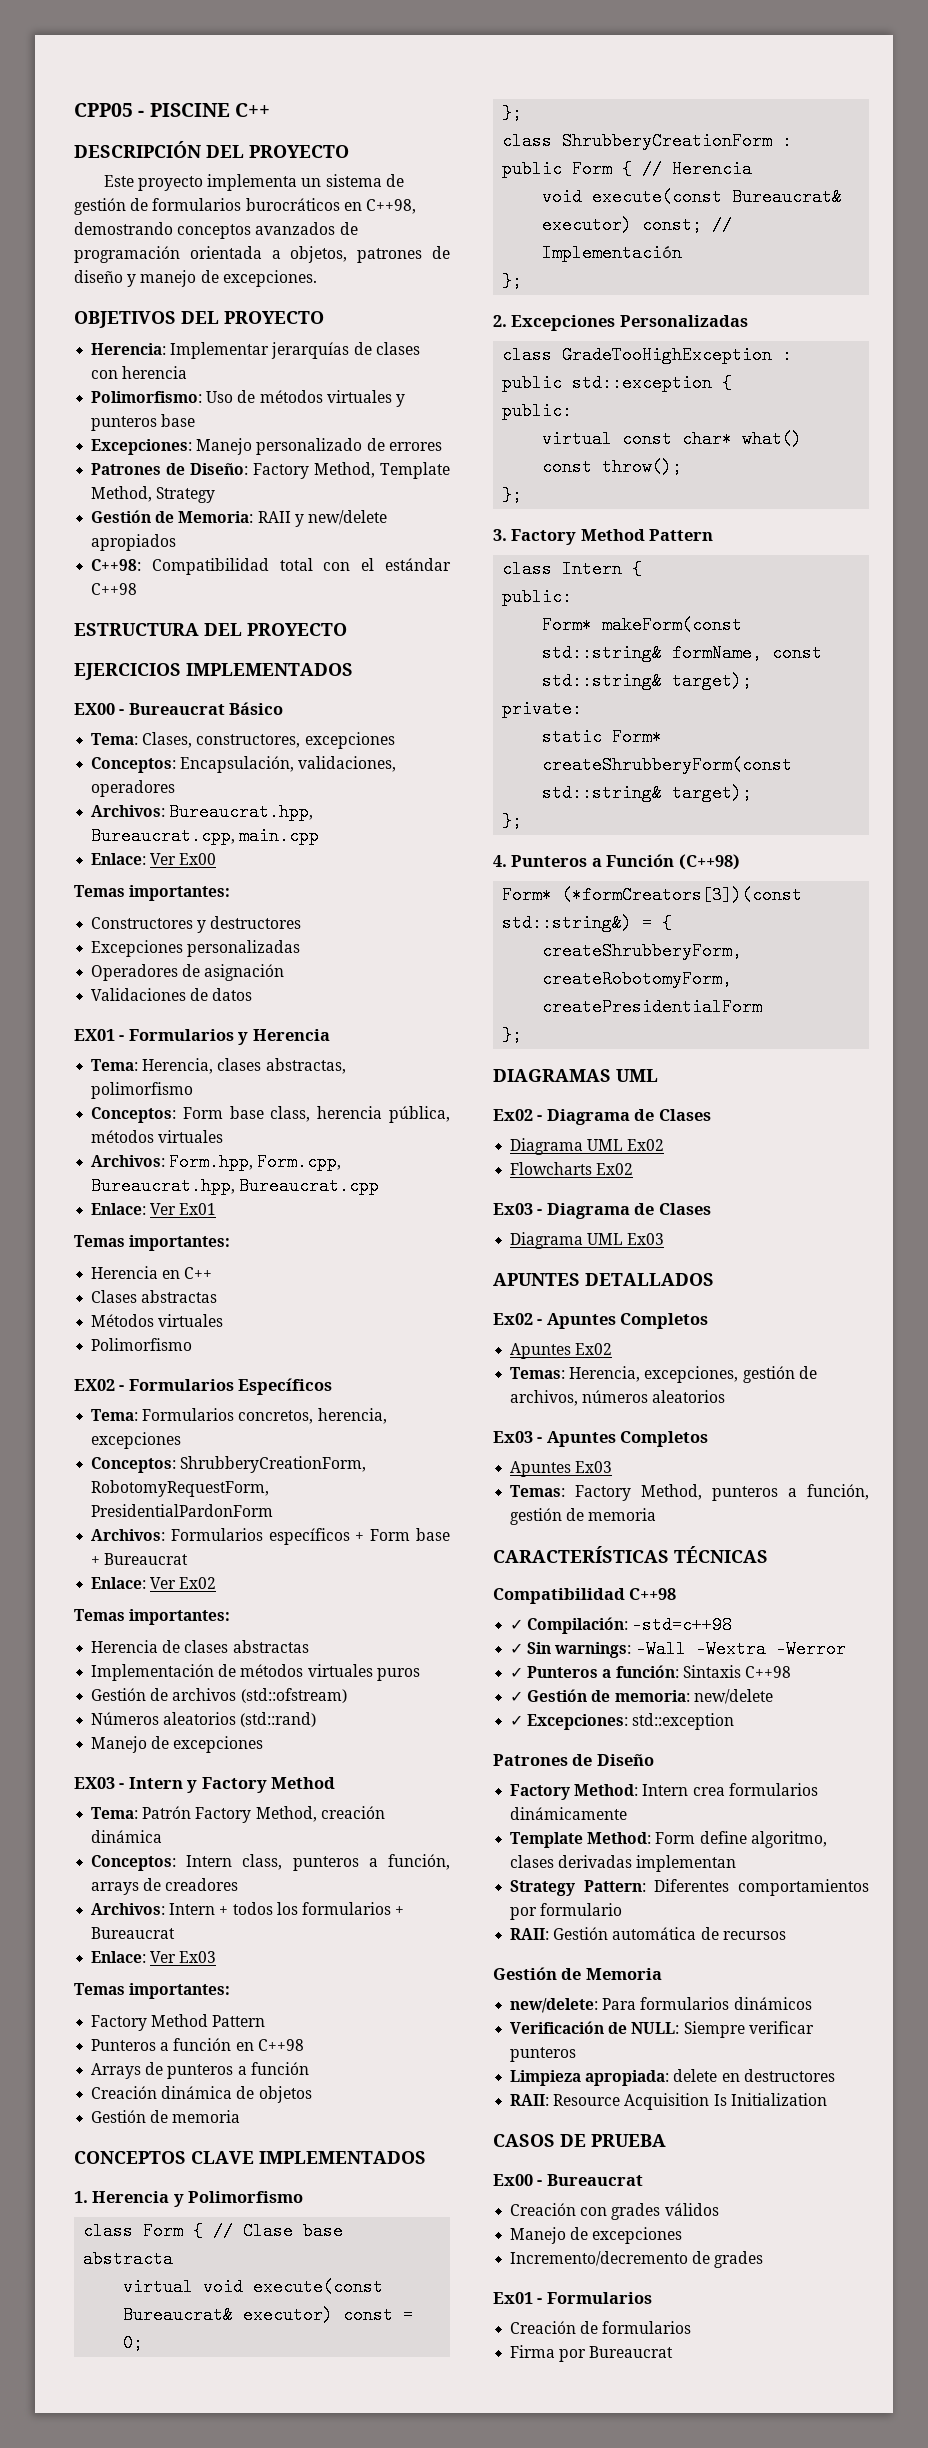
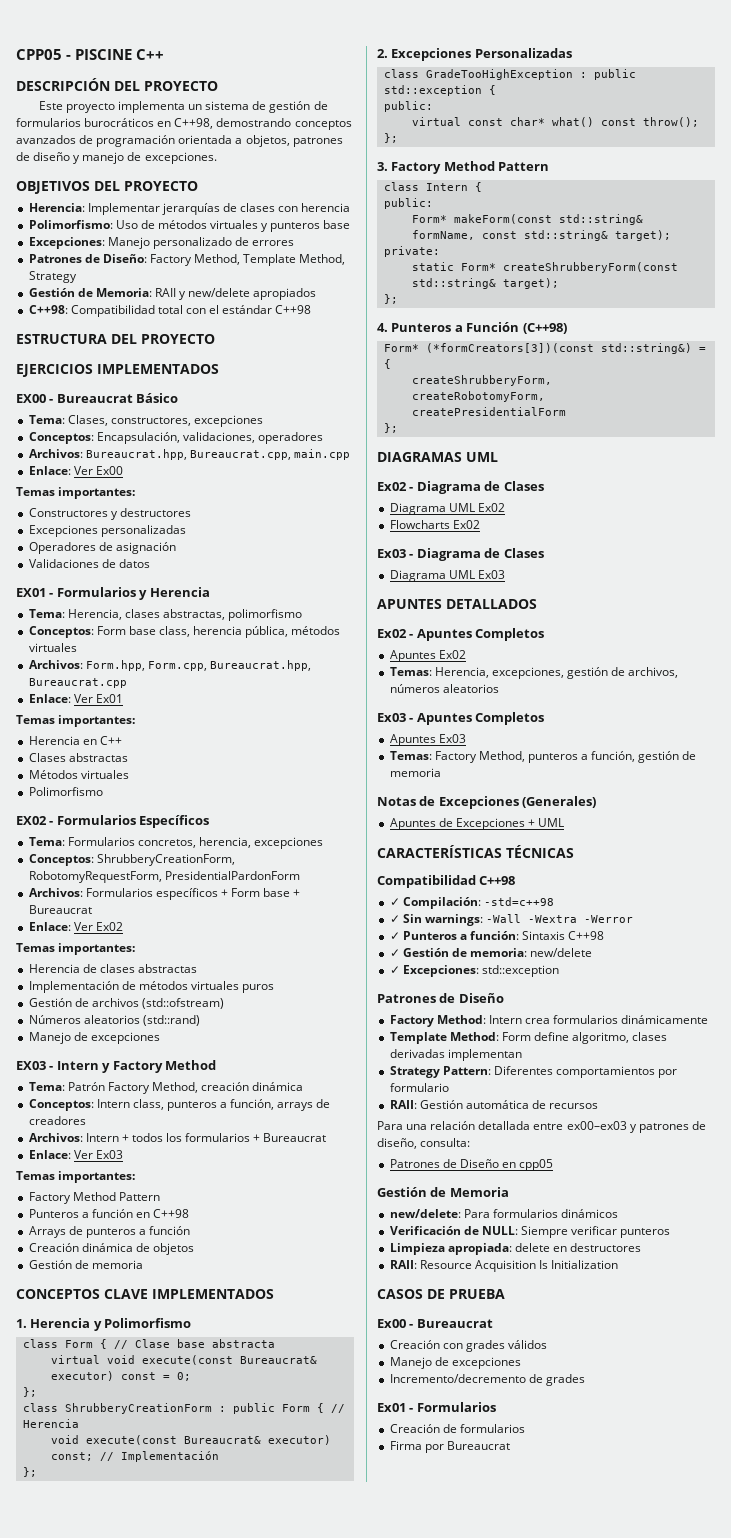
+ Notas de Excepciones (Generales)
+ Apuntes de Excepciones + UML
+ Para una relación detallada entre ex00–ex03 y patrones de diseño, consulta:
+ Patrones de Diseño en cpp05

